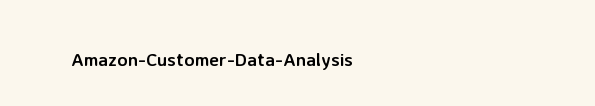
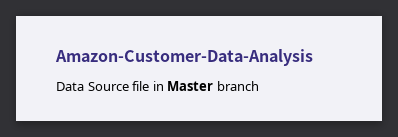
+ Data Source file in Master branch

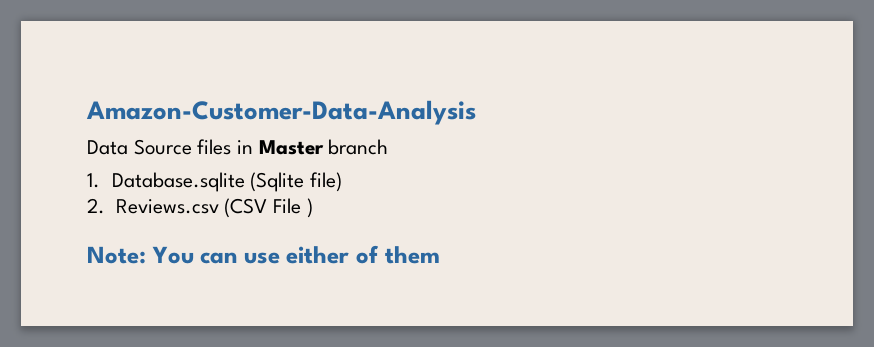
- Data Source file in Master branch
+ Data Source files in Master branch
+ 1. Database.sqlite (Sqlite file)
+ 2. Reviews.csv (CSV File )
+ Note: You can use either of them

